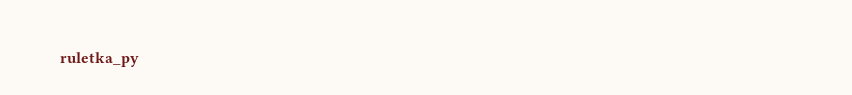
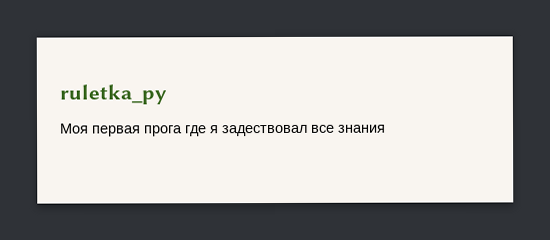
+ Моя первая прога где я задествовал все знания

